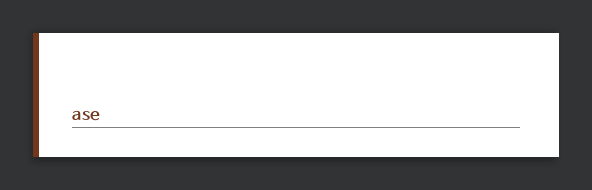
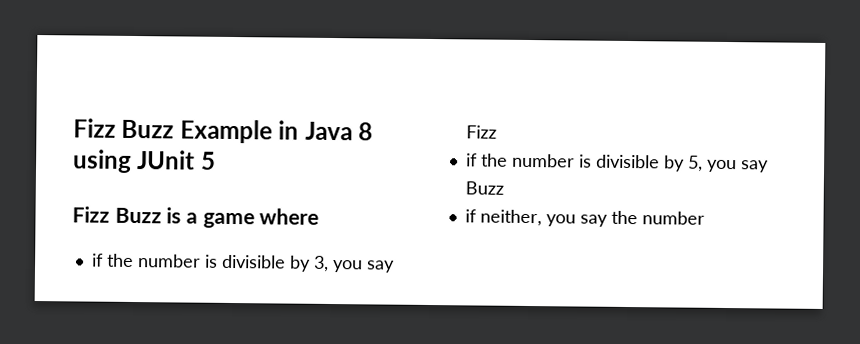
- ase
+ Fizz Buzz Example in Java 8 using JUnit 5
+ Fizz Buzz is a game where
+ if the number is divisible by 3, you say Fizz
+ if the number is divisible by 5, you say Buzz
+ if neither, you say the number

